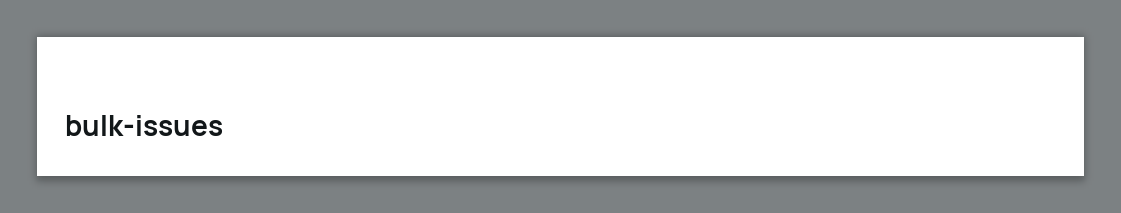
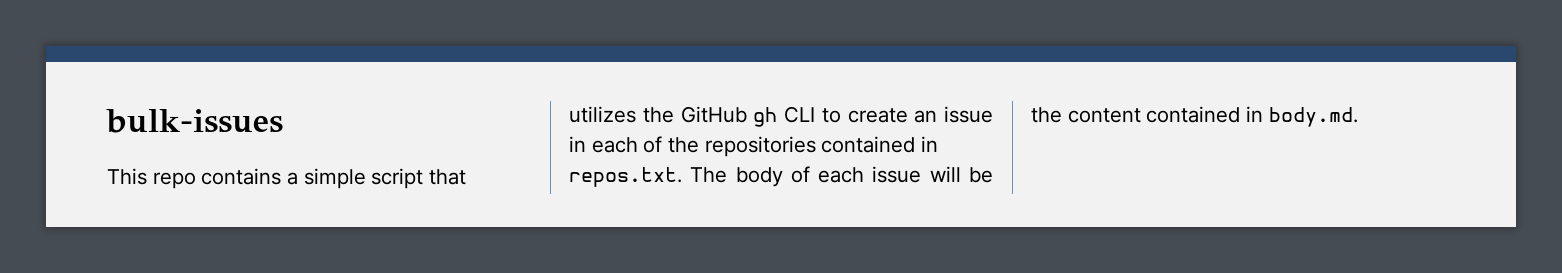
+ This repo contains a simple script that utilizes the GitHub gh CLI to create an issue in each of the repositories contained in repos.txt. The body of each issue will be the content contained in body.md.

